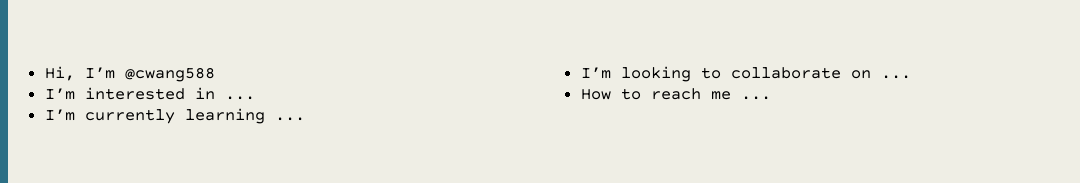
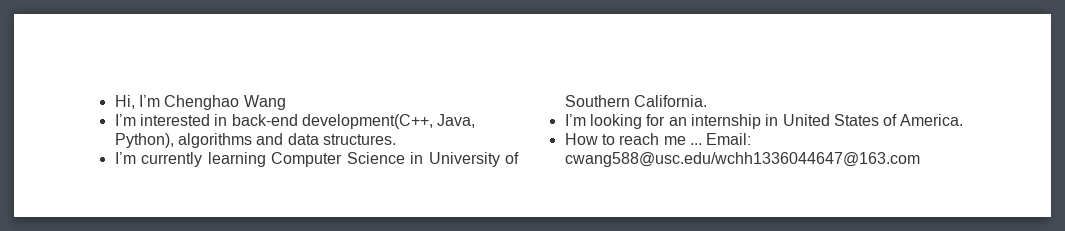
- Hi, I’m @cwang588
+ Hi, I’m Chenghao Wang
- I’m interested in ...
- I’m currently learning ...
- I’m looking to collaborate on ...
+ I’m interested in back-end development(C++, Java, Python), algorithms and data structures.
+ I’m currently learning Computer Science in University of Southern California.
+ I’m looking for an internship in United States of America.
+ Email: cwang588@usc.edu/wchh1336044647@163.com

